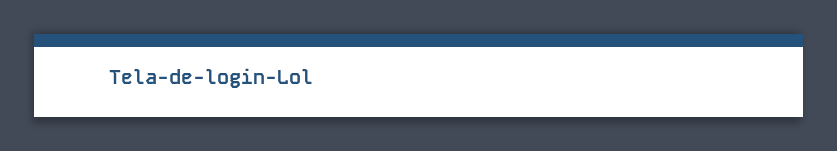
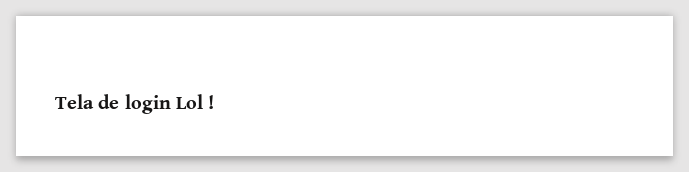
- Tela-de-login-Lol
+ Tela de login Lol !

